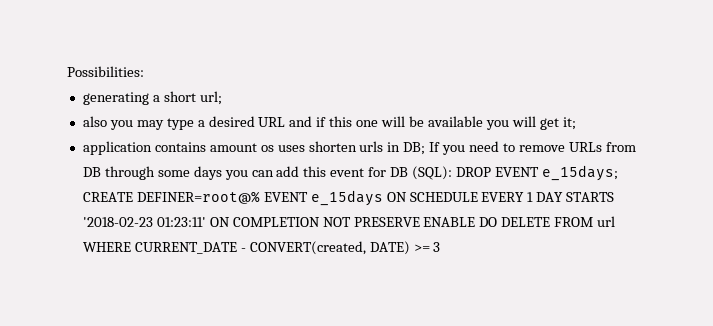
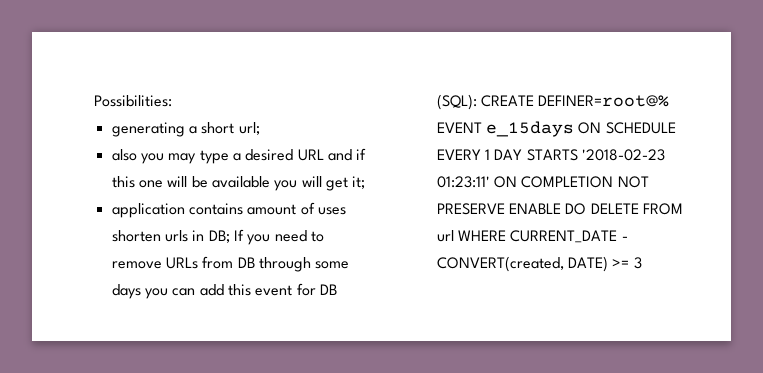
- application contains amount os uses shorten urls in DB; If you need to remove URLs from DB through some days you can add this event for DB (SQL): DROP EVENT e_15days; CREATE DEFINER=root@% EVENT e_15days ON SCHEDULE EVERY 1 DAY STARTS '2018-02-23 01:23:11' ON COMPLETION NOT PRESERVE ENABLE DO DELETE FROM url WHERE CURRENT_DATE - CONVERT(created, DATE) >= 3
+ application contains amount of uses shorten urls in DB; If you need to remove URLs from DB through some days you can add this event for DB (SQL): CREATE DEFINER=root@% EVENT e_15days ON SCHEDULE EVERY 1 DAY STARTS '2018-02-23 01:23:11' ON COMPLETION NOT PRESERVE ENABLE DO DELETE FROM url WHERE CURRENT_DATE - CONVERT(created, DATE) >= 3

